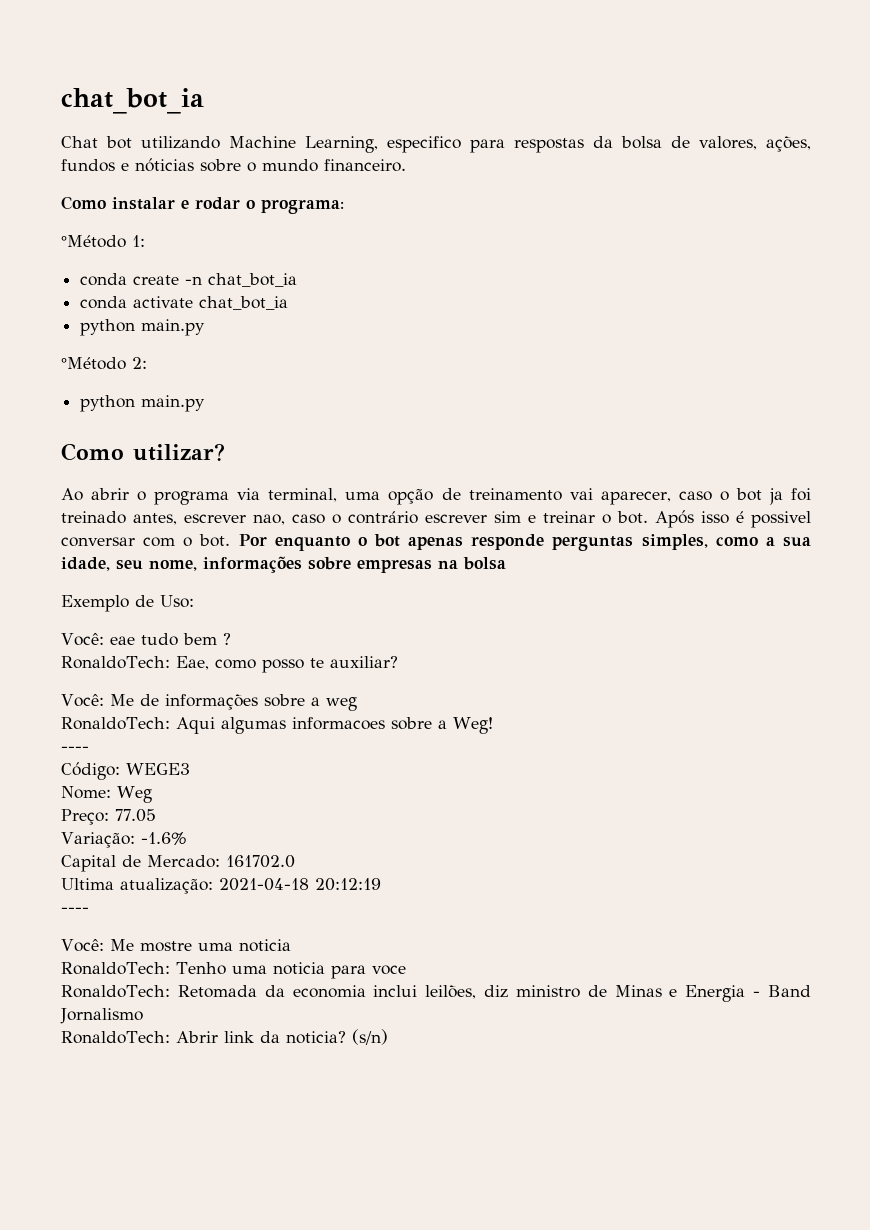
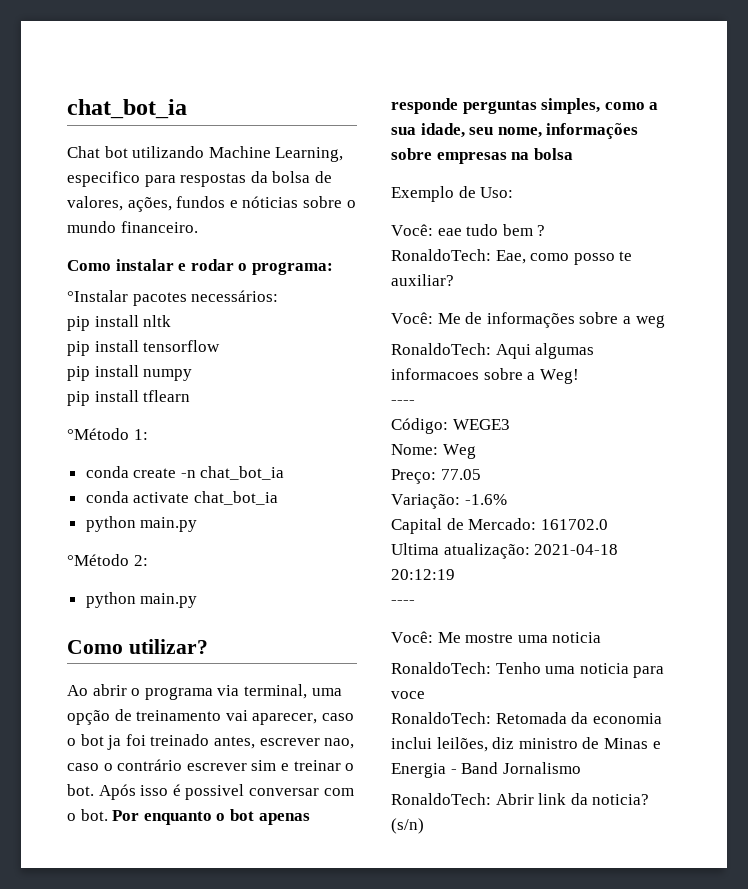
+ °Instalar pacotes necessários:
+ pip install nltk
+ pip install tensorflow
+ pip install numpy
+ pip install tflearn

